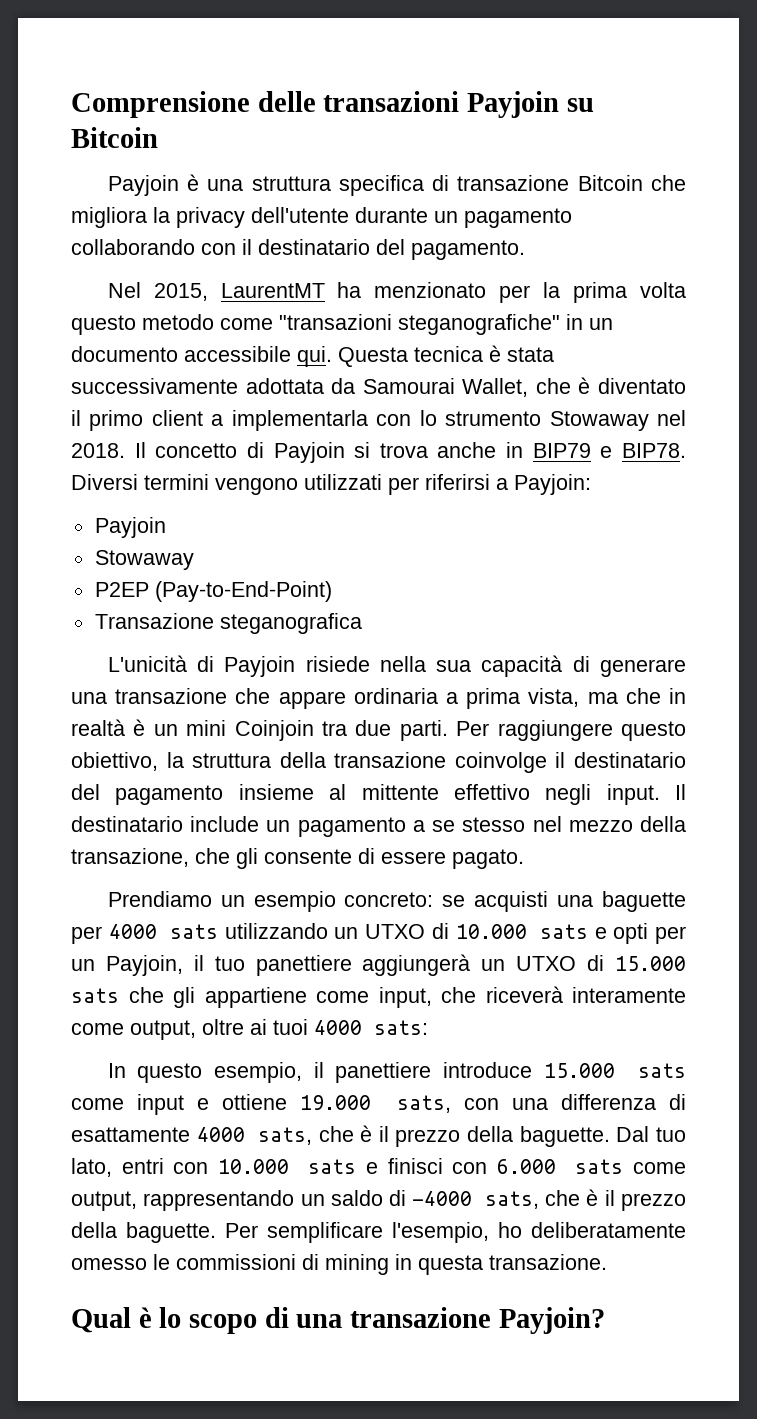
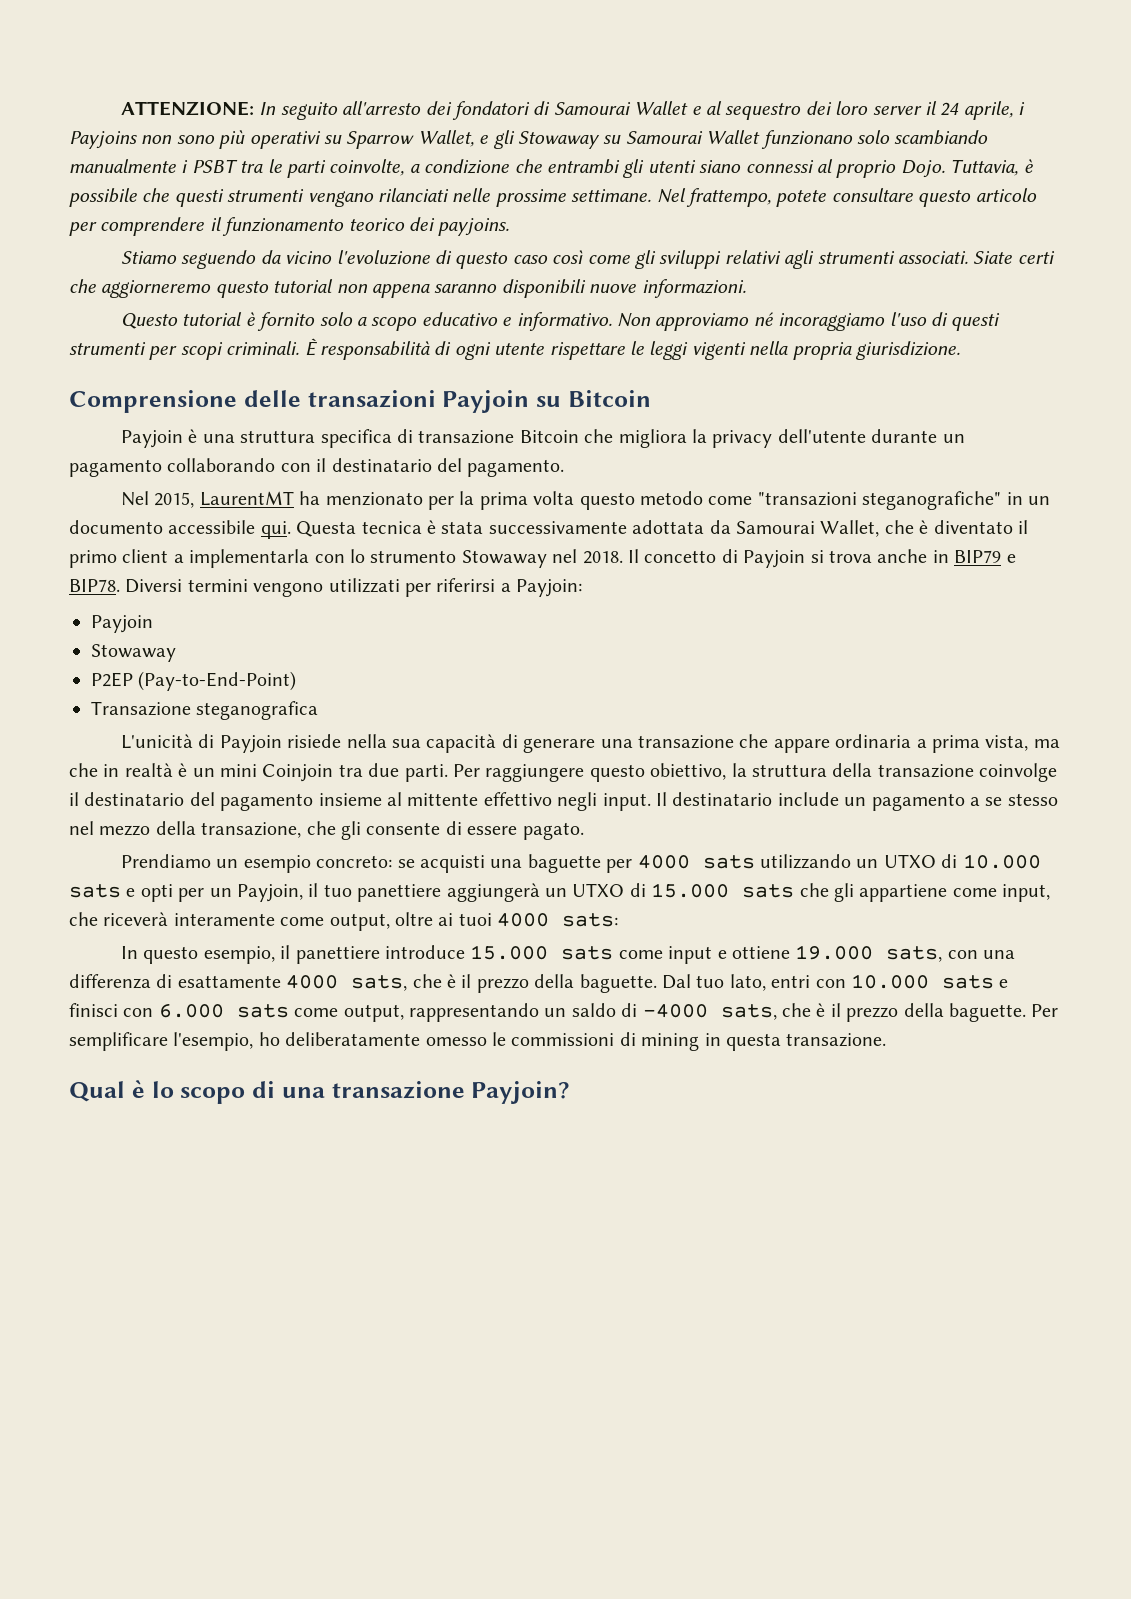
+ ATTENZIONE: In seguito all'arresto dei fondatori di Samourai Wallet e al sequestro dei loro server il 24 aprile, i Payjoins non sono più operativi su Sparrow Wallet, e gli Stowaway su Samourai Wallet funzionano solo scambiando manualmente i PSBT tra le parti coinvolte, a condizione che entrambi gli utenti siano connessi al proprio Dojo. Tuttavia, è possibile che questi strumenti vengano rilanciati nelle prossime settimane. Nel frattempo, potete consultare questo articolo per comprendere il funzionamento teorico dei payjoins.
+ Stiamo seguendo da vicino l'evoluzione di questo caso così come gli sviluppi relativi agli strumenti associati. Siate certi che aggiorneremo questo tutorial non appena saranno disponibili nuove informazioni.
+ Questo tutorial è fornito solo a scopo educativo e informativo. Non approviamo né incoraggiamo l'uso di questi strumenti per scopi criminali. È responsabilità di ogni utente rispettare le leggi vigenti nella propria giurisdizione.

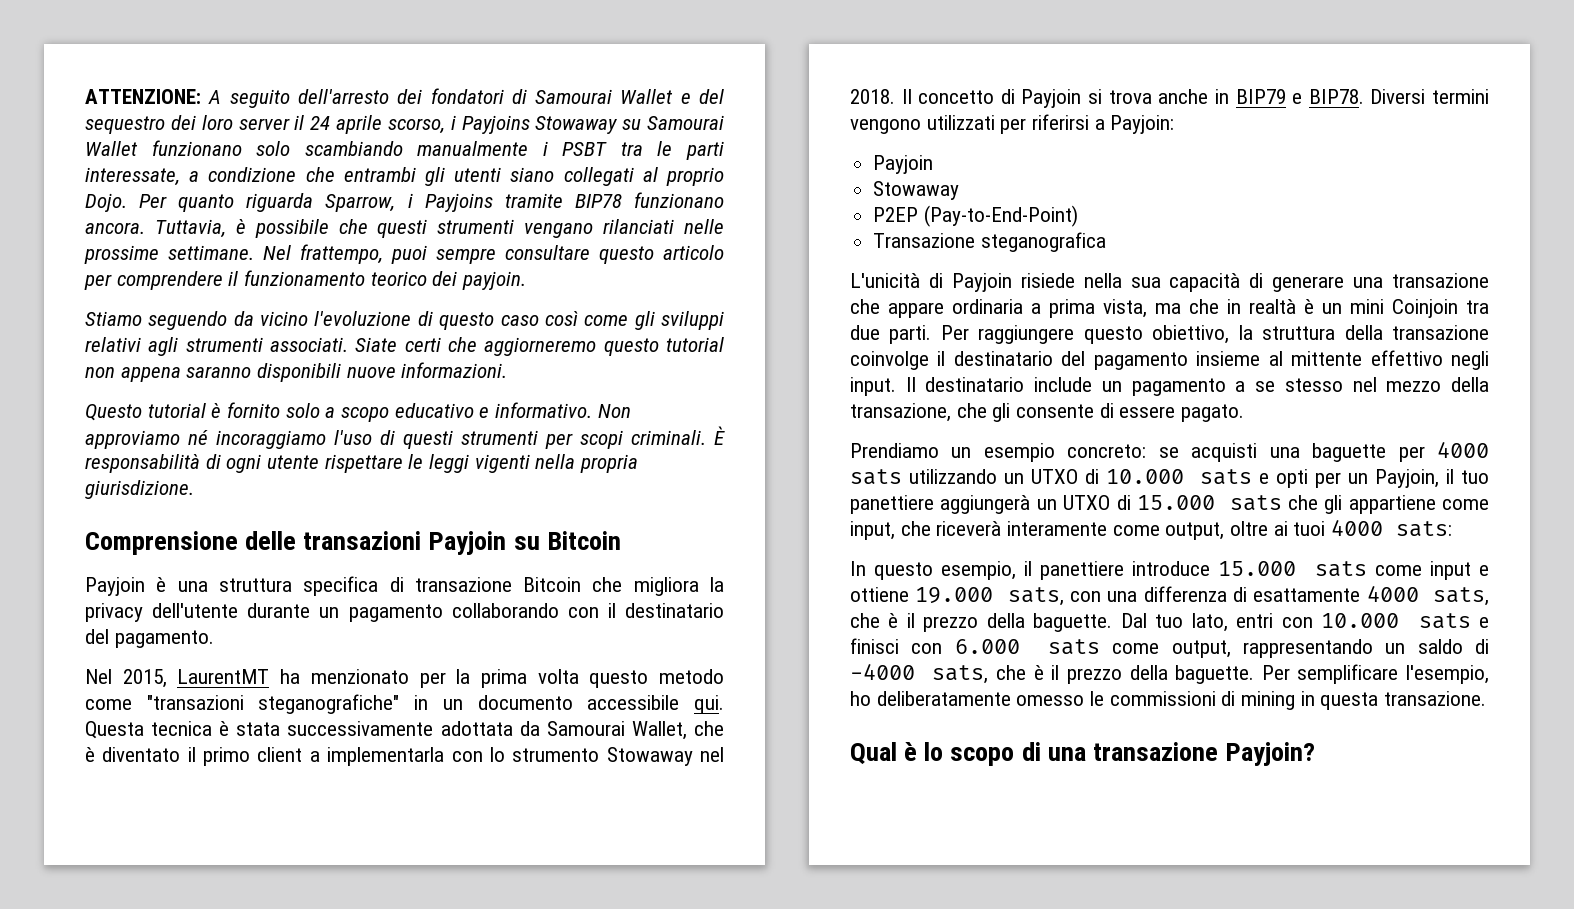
- ATTENZIONE: In seguito all'arresto dei fondatori di Samourai Wallet e al sequestro dei loro server il 24 aprile, i Payjoins non sono più operativi su Sparrow Wallet, e gli Stowaway su Samourai Wallet funzionano solo scambiando manualmente i PSBT tra le parti coinvolte, a condizione che entrambi gli utenti siano connessi al proprio Dojo.
+ ATTENZIONE: A seguito dell'arresto dei fondatori di Samourai Wallet e del sequestro dei loro server il 24 aprile scorso, i Payjoins Stowaway su Samourai Wallet funzionano solo scambiando manualmente i PSBT tra le parti interessate, a condizione che entrambi gli utenti siano collegati al proprio Dojo.
+ Per quanto riguarda Sparrow, i Payjoins tramite BIP78 funzionano ancora.
- Nel frattempo, potete consultare questo articolo per comprendere il funzionamento teorico dei payjoins.
+ Nel frattempo, puoi sempre consultare questo articolo per comprendere il funzionamento teorico dei payjoin.

